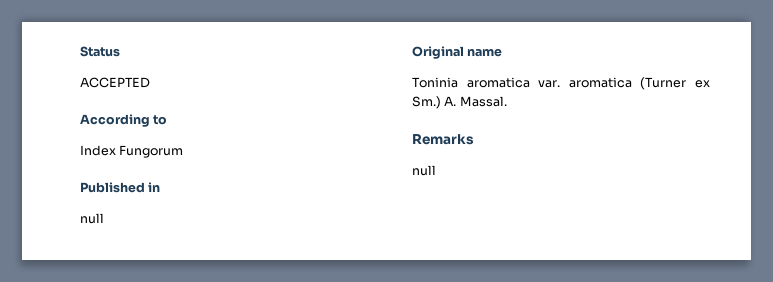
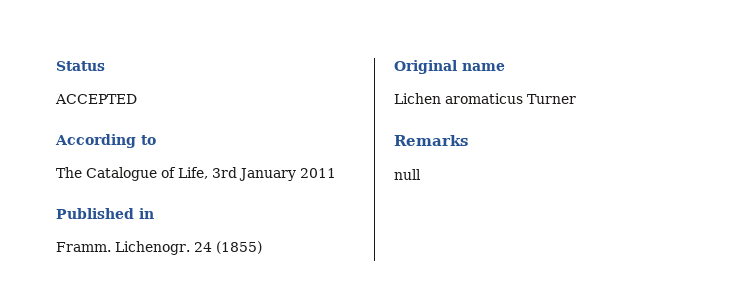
- Index Fungorum
+ The Catalogue of Life, 3rd January 2011
  Published in
- null
+ Framm. Lichenogr. 24 (1855)
  Original name
- Toninia aromatica var. aromatica (Turner ex Sm.) A. Massal.
+ Lichen aromaticus Turner

